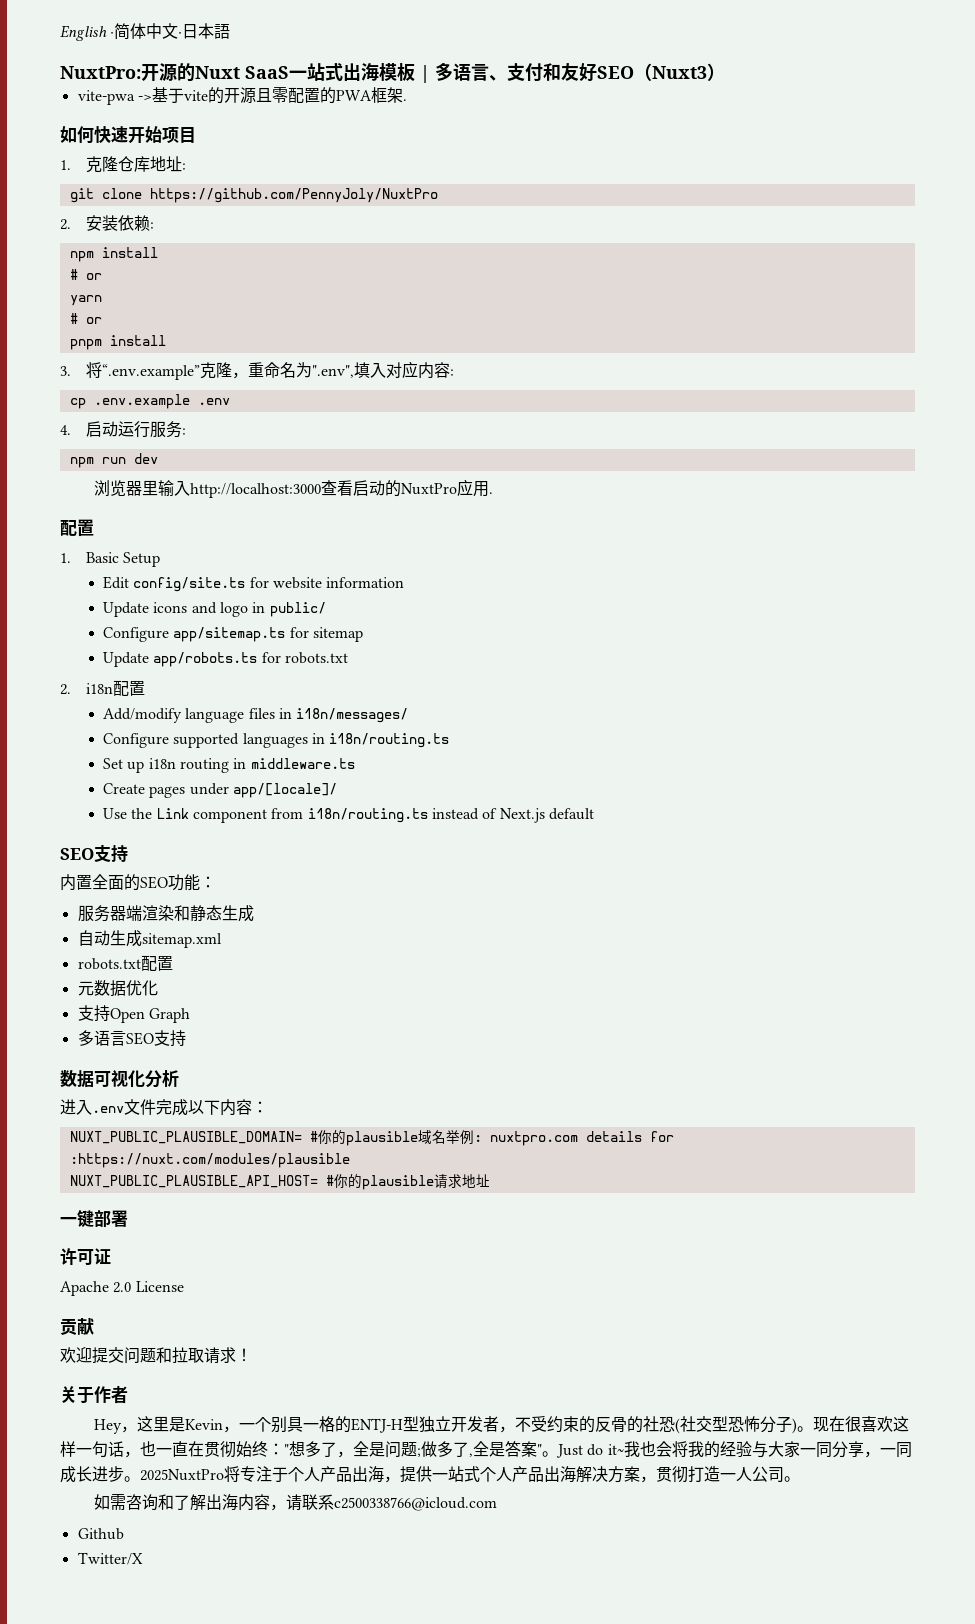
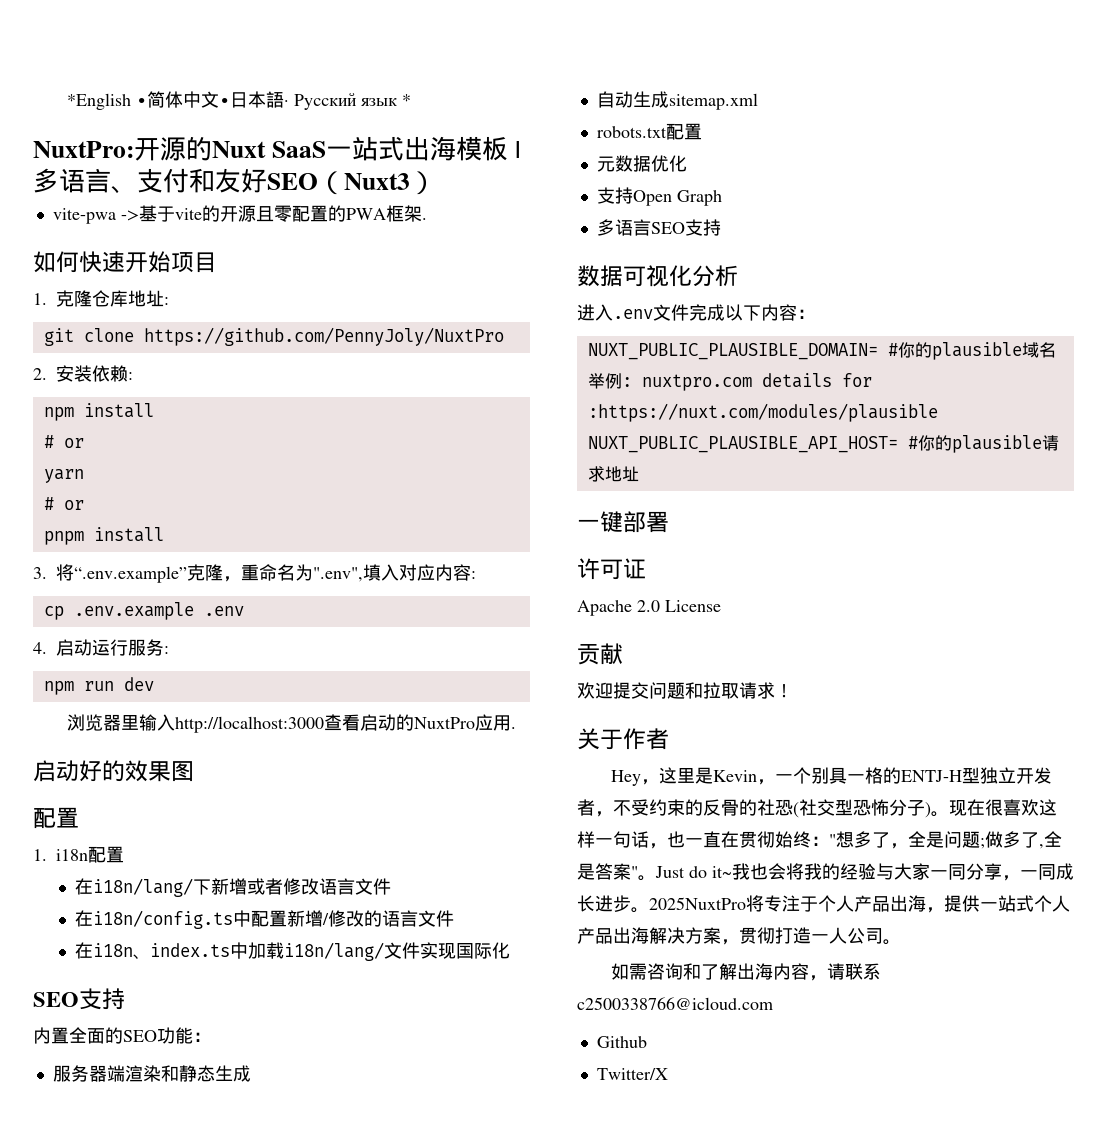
- English ∙简体中文∙日本語
+ *English ∙简体中文∙日本語· Русский язык *
  浏览器里输入http://localhost:3000查看启动的NuxtPro应用.
+ 启动好的效果图
  配置
- 1. Basic Setup
- Edit config/site.ts for website information
- Update icons and logo in public/
- Configure app/sitemap.ts for sitemap
- Update app/robots.ts for robots.txt
- 2. i18n配置
- Add/modify language files in i18n/messages/
- Configure supported languages in i18n/routing.ts
- Set up i18n routing in middleware.ts
- Create pages under app/[locale]/
- Use the Link component from i18n/routing.ts instead of Next.js default
+ 1. i18n配置
+ 在i18n/lang/下新增或者修改语言文件
+ 在i18n/config.ts中配置新增/修改的语言文件
+ 在i18n、index.ts中加载i18n/lang/文件实现国际化

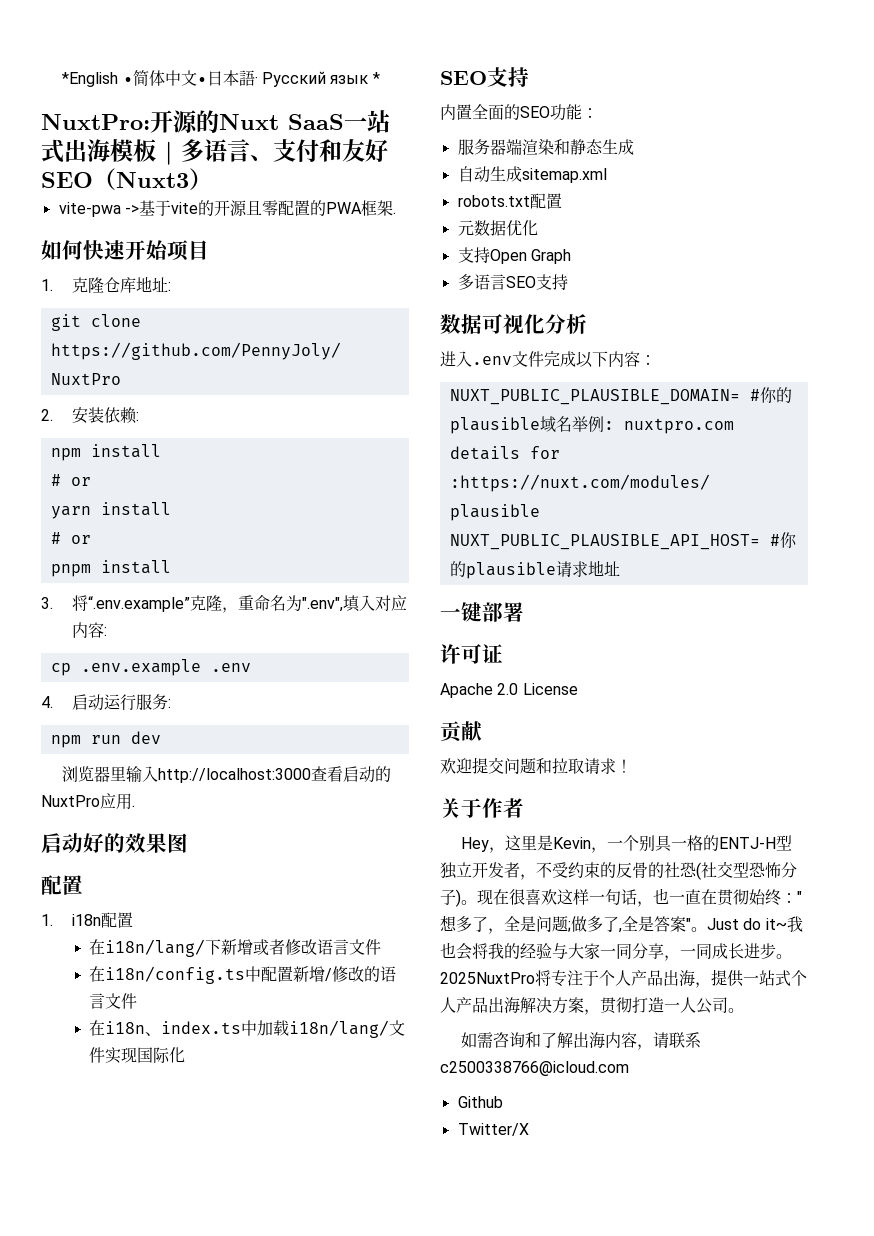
- yarn
+ yarn install

